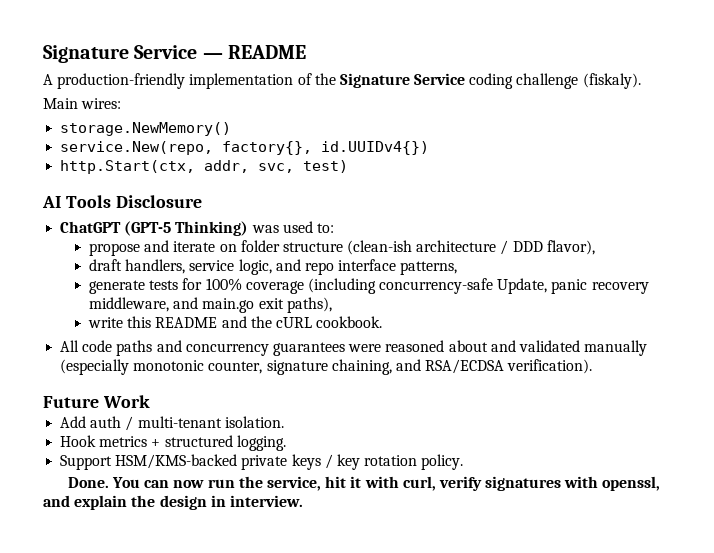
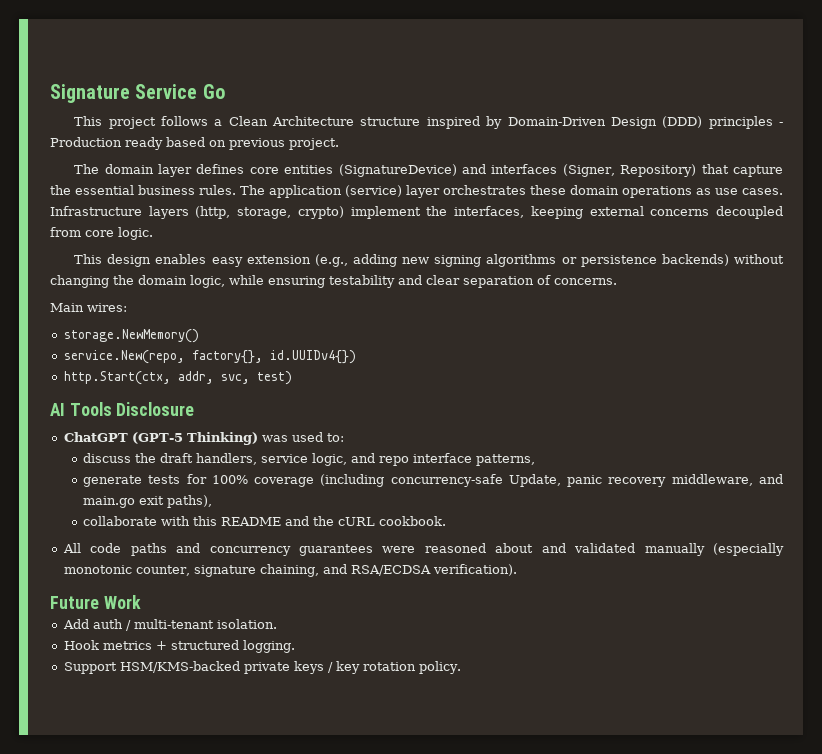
- Signature Service — README
- A production-friendly implementation of the Signature Service coding challenge (fiskaly).
+ Signature Service Go
+ This project follows a Clean Architecture structure inspired by Domain-Driven Design (DDD) principles - Production ready based on previous project.
+ The domain layer defines core entities (SignatureDevice) and interfaces (Signer, Repository) that capture the essential business rules. The application (service) layer orchestrates these domain operations as use cases. Infrastructure layers (http, storage, crypto) implement the interfaces, keeping external concerns decoupled from core logic.
+ This design enables easy extension (e.g., adding new signing algorithms or persistence backends) without changing the domain logic, while ensuring testability and clear separation of concerns.
- propose and iterate on folder structure (clean-ish architecture / DDD flavor),
- draft handlers, service logic, and repo interface patterns,
+ discuss the draft handlers, service logic, and repo interface patterns,
- write this README and the cURL cookbook.
+ collaborate with this README and the cURL cookbook.
- Done. You can now run the service, hit it with curl, verify signatures with openssl, and explain the design in interview.

